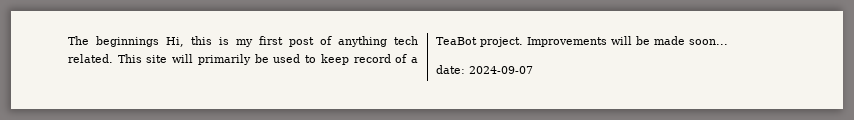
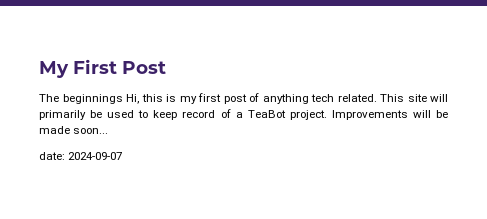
+ My First Post

